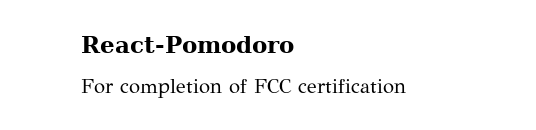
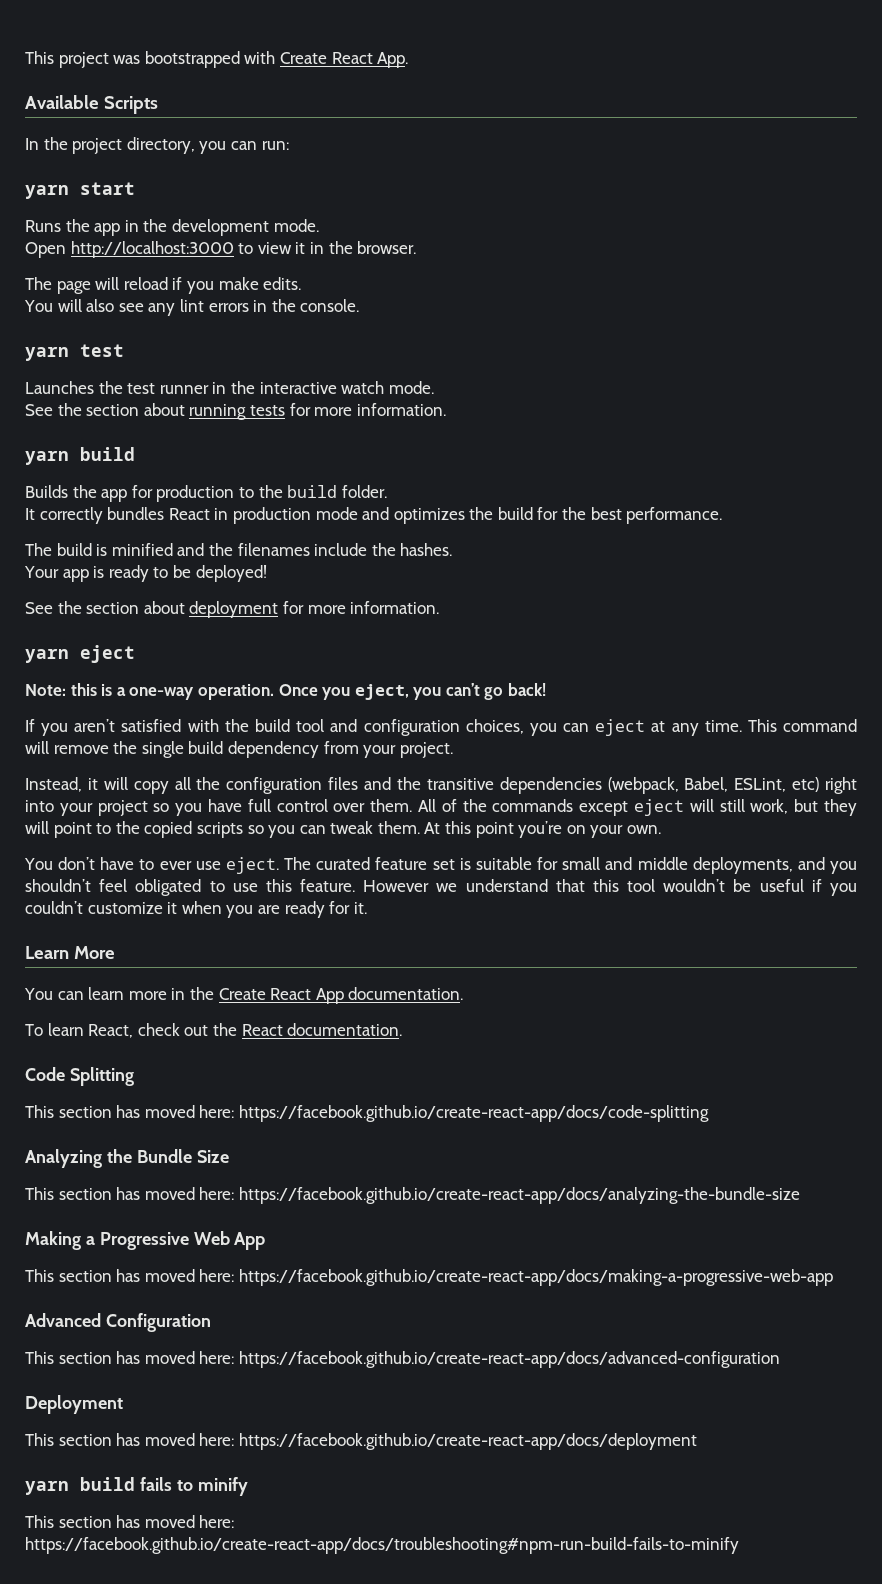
- React-Pomodoro
- For completion of FCC certification
+ This project was bootstrapped with Create React App.
+ Available Scripts
+ In the project directory, you can run:
+ yarn start
+ Runs the app in the development mode.
+ Open http://localhost:3000 to view it in the browser.
+ The page will reload if you make edits.
+ You will also see any lint errors in the console.
+ yarn test
+ Launches the test runner in the interactive watch mode.
+ See the section about running tests for more information.
+ yarn build
+ Builds the app for production to the build folder.
+ It correctly bundles React in production mode and optimizes the build for the best performance.
+ The build is minified and the filenames include the hashes.
+ Your app is ready to be deployed!
+ See the section about deployment for more information.
+ yarn eject
+ Note: this is a one-way operation. Once you eject, you can’t go back!
+ If you aren’t satisfied with the build tool and configuration choices, you can eject at any time. This command will remove the single build dependency from your project.
+ Instead, it will copy all the configuration files and the transitive dependencies (webpack, Babel, ESLint, etc) right into your project so you have full control over them. All of the commands except eject will still work, but they will point to the copied scripts so you can tweak them. At this point you’re on your own.
+ You don’t have to ever use eject. The curated feature set is suitable for small and middle deployments, and you shouldn’t feel obligated to use this feature. However we understand that this tool wouldn’t be useful if you couldn’t customize it when you are ready for it.
+ Learn More
+ You can learn more in the Create React App documentation.
+ To learn React, check out the React documentation.
+ Code Splitting
+ This section has moved here: https://facebook.github.io/create-react-app/docs/code-splitting
+ Analyzing the Bundle Size
+ This section has moved here: https://facebook.github.io/create-react-app/docs/analyzing-the-bundle-size
+ Making a Progressive Web App
+ This section has moved here: https://facebook.github.io/create-react-app/docs/making-a-progressive-web-app
+ Advanced Configuration
+ This section has moved here: https://facebook.github.io/create-react-app/docs/advanced-configuration
+ Deployment
+ This section has moved here: https://facebook.github.io/create-react-app/docs/deployment
+ yarn build fails to minify
+ This section has moved here: https://facebook.github.io/create-react-app/docs/troubleshooting#npm-run-build-fails-to-minify

